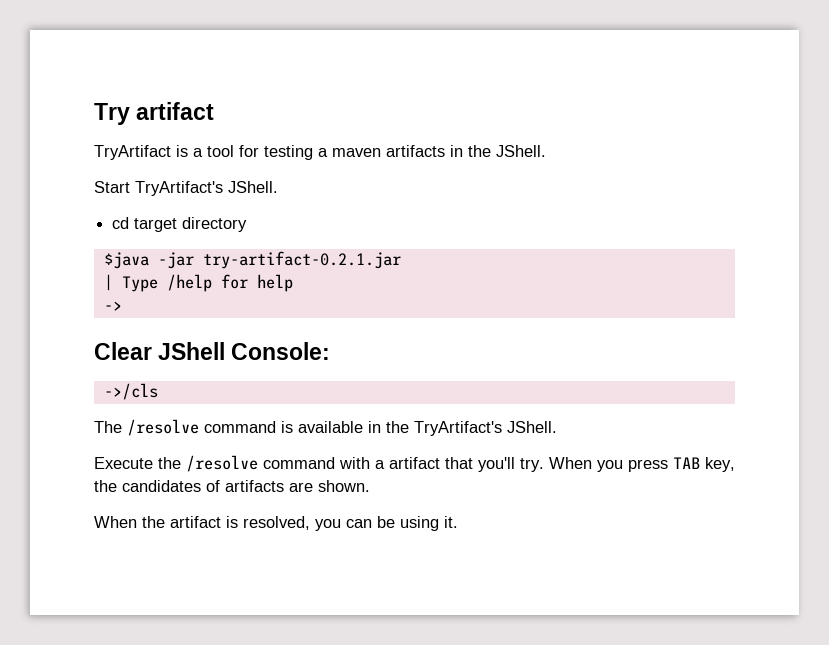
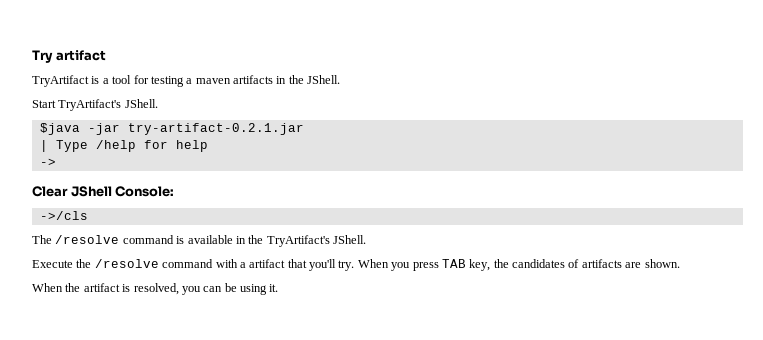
- cd target directory

